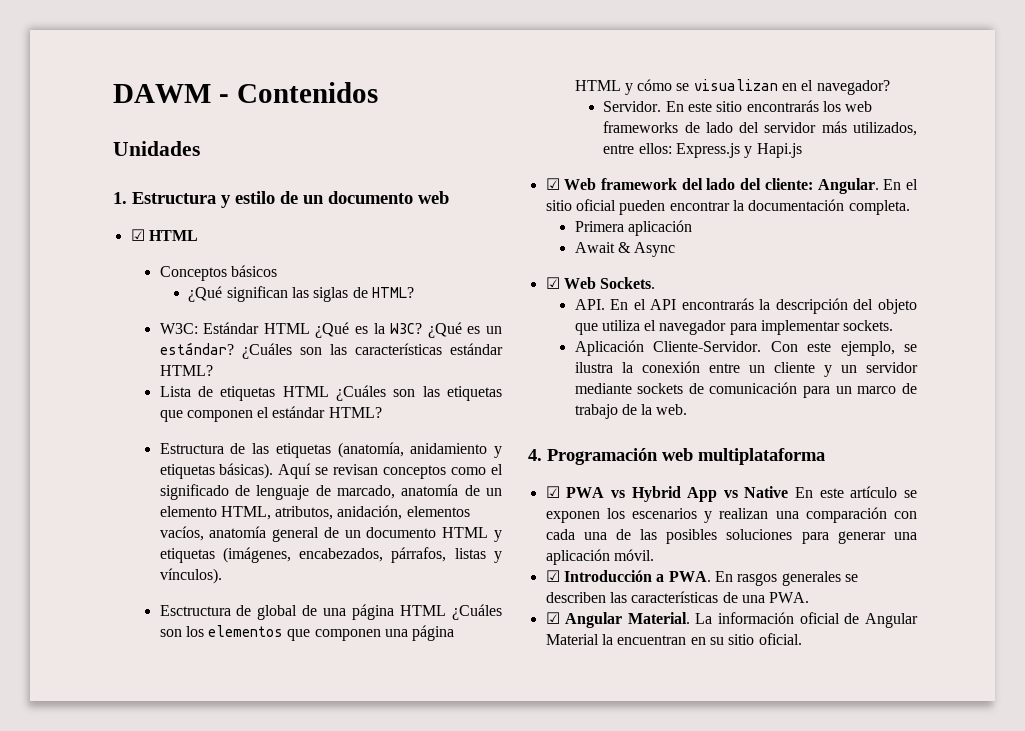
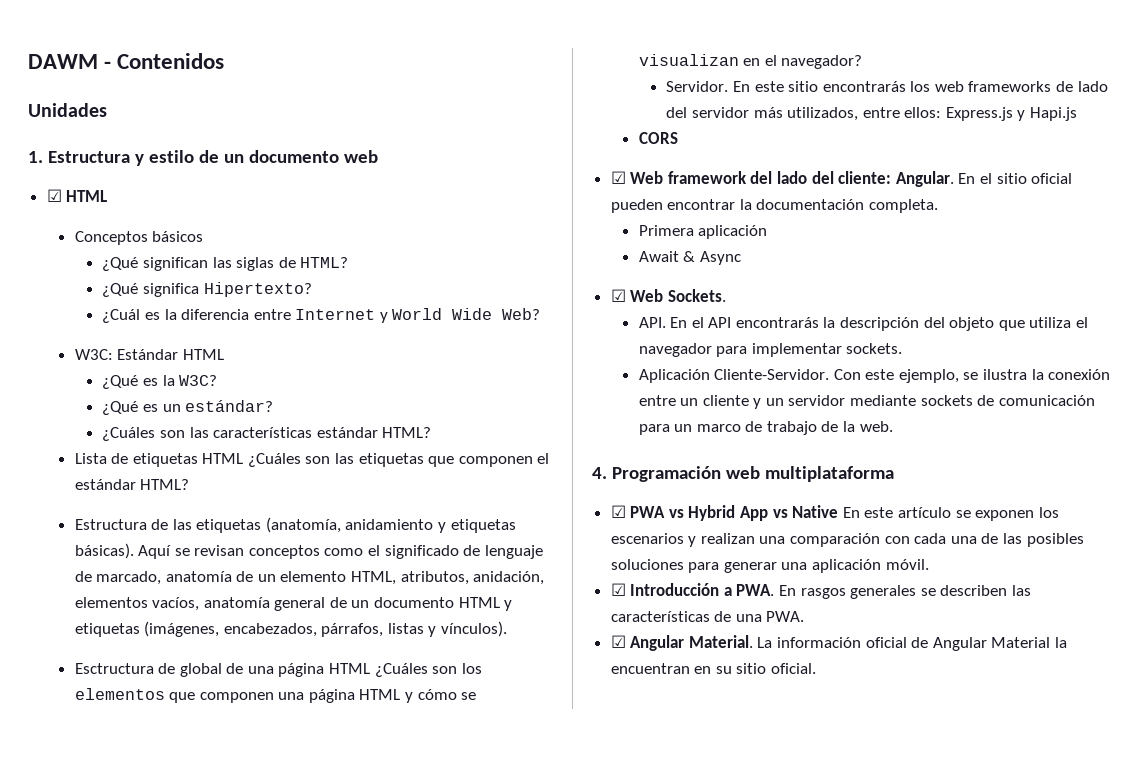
+ ¿Qué significa Hipertexto?
+ ¿Cuál es la diferencia entre Internet y World Wide Web?
- W3C: Estándar HTML ¿Qué es la W3C? ¿Qué es un estándar? ¿Cuáles son las características estándar HTML?
+ W3C: Estándar HTML
+ ¿Qué es la W3C?
+ ¿Qué es un estándar?
+ ¿Cuáles son las características estándar HTML?
+ CORS

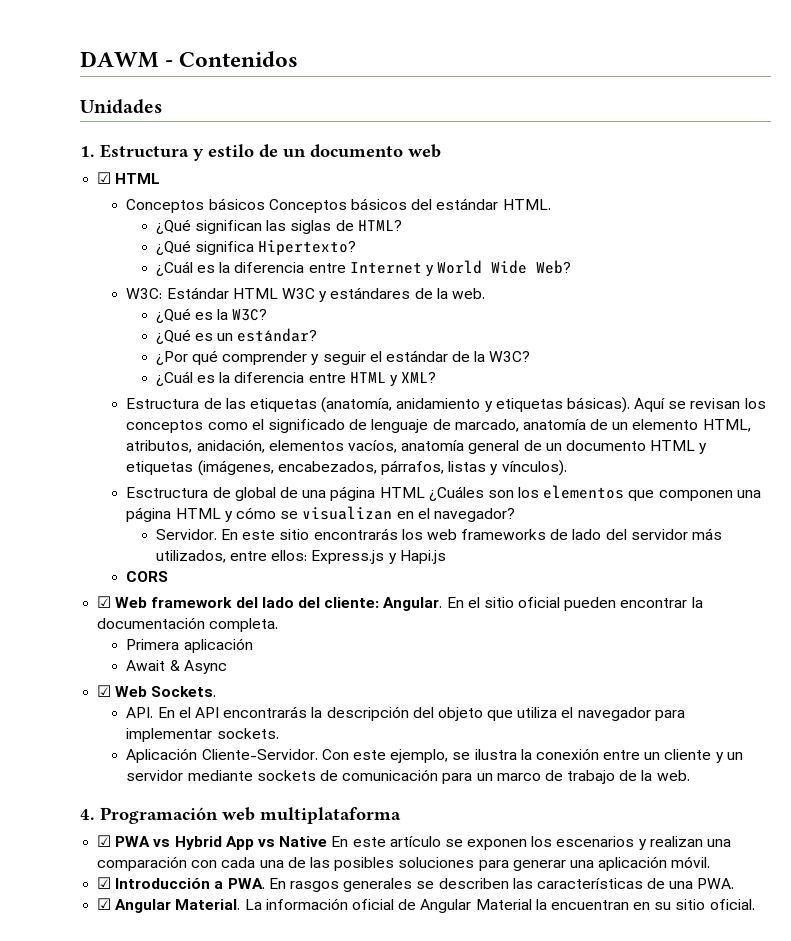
- Conceptos básicos
+ Conceptos básicos Conceptos básicos del estándar HTML.
- W3C: Estándar HTML
+ W3C: Estándar HTML W3C y estándares de la web.
- ¿Cuáles son las características estándar HTML?
- Lista de etiquetas HTML ¿Cuáles son las etiquetas que componen el estándar HTML?
+ ¿Por qué comprender y seguir el estándar de la W3C?
+ ¿Cuál es la diferencia entre HTML y XML?
- Aquí se revisan conceptos como el significado de lenguaje de marcado, anatomía de un elemento HTML, atributos, anidación, elementos vacíos, anatomía general de un documento HTML y etiquetas (imágenes, encabezados, párrafos, listas y vínculos).
+ Aquí se revisan los conceptos como el significado de lenguaje de marcado, anatomía de un elemento HTML, atributos, anidación, elementos vacíos, anatomía general de un documento HTML y etiquetas (imágenes, encabezados, párrafos, listas y vínculos).

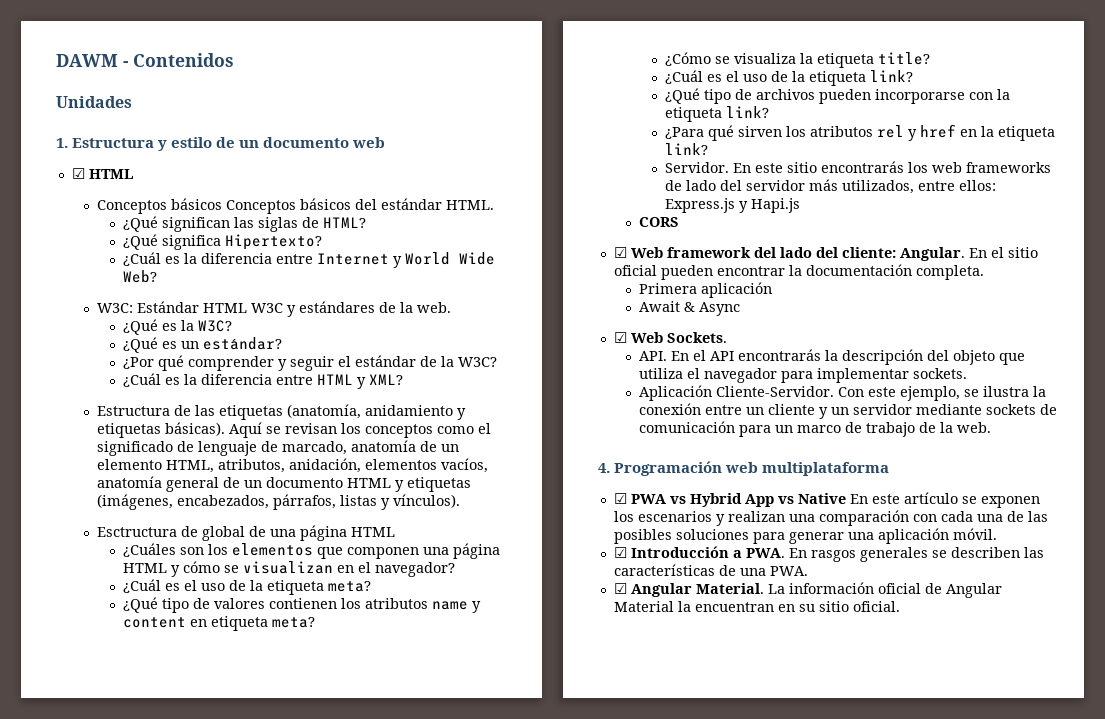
- Esctructura de global de una página HTML ¿Cuáles son los elementos que componen una página HTML y cómo se visualizan en el navegador?
+ Esctructura de global de una página HTML
+ ¿Cuáles son los elementos que componen una página HTML y cómo se visualizan en el navegador?
+ ¿Cuál es el uso de la etiqueta meta?
+ ¿Qué tipo de valores contienen los atributos name y content en etiqueta meta?
+ ¿Cómo se visualiza la etiqueta title?
+ ¿Cuál es el uso de la etiqueta link?
+ ¿Qué tipo de archivos pueden incorporarse con la etiqueta link?
+ ¿Para qué sirven los atributos rel y href en la etiqueta link?

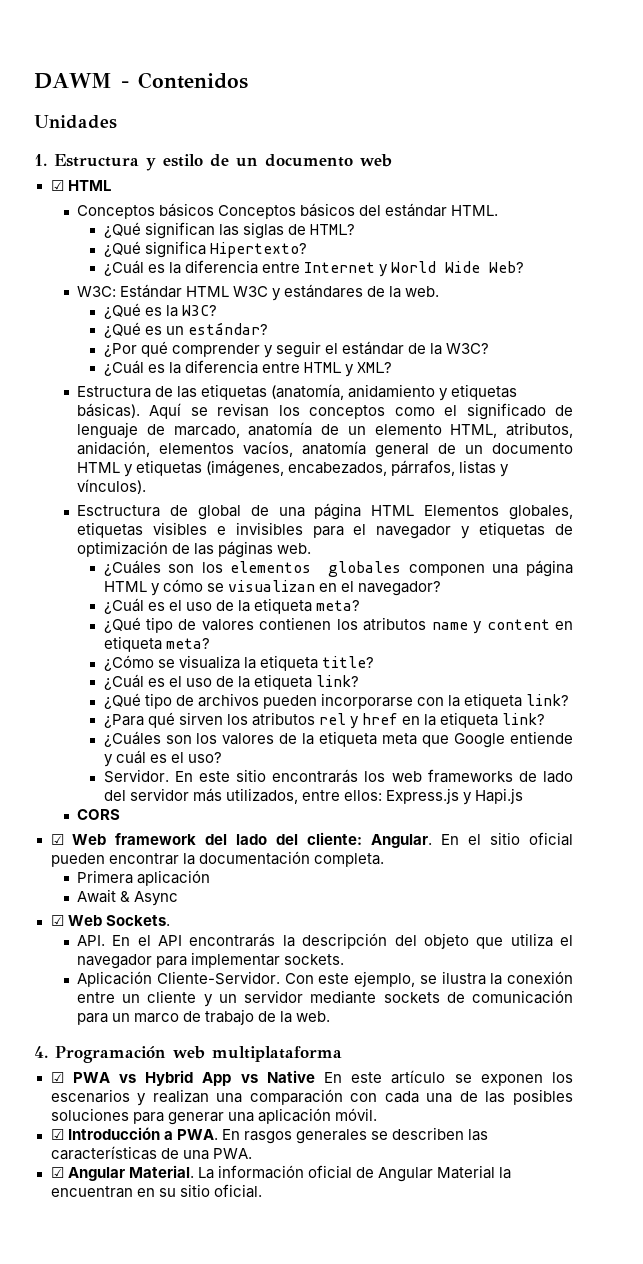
- Esctructura de global de una página HTML
+ Esctructura de global de una página HTML Elementos globales, etiquetas visibles e invisibles para el navegador y etiquetas de optimización de las páginas web.
- ¿Cuáles son los elementos que componen una página HTML y cómo se visualizan en el navegador?
+ ¿Cuáles son los elementos globales componen una página HTML y cómo se visualizan en el navegador?
+ ¿Cuáles son los valores de la etiqueta meta que Google entiende y cuál es el uso?

